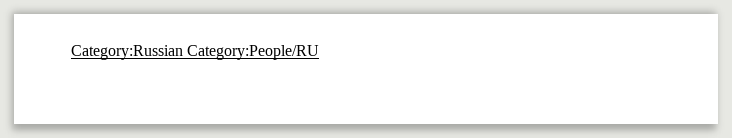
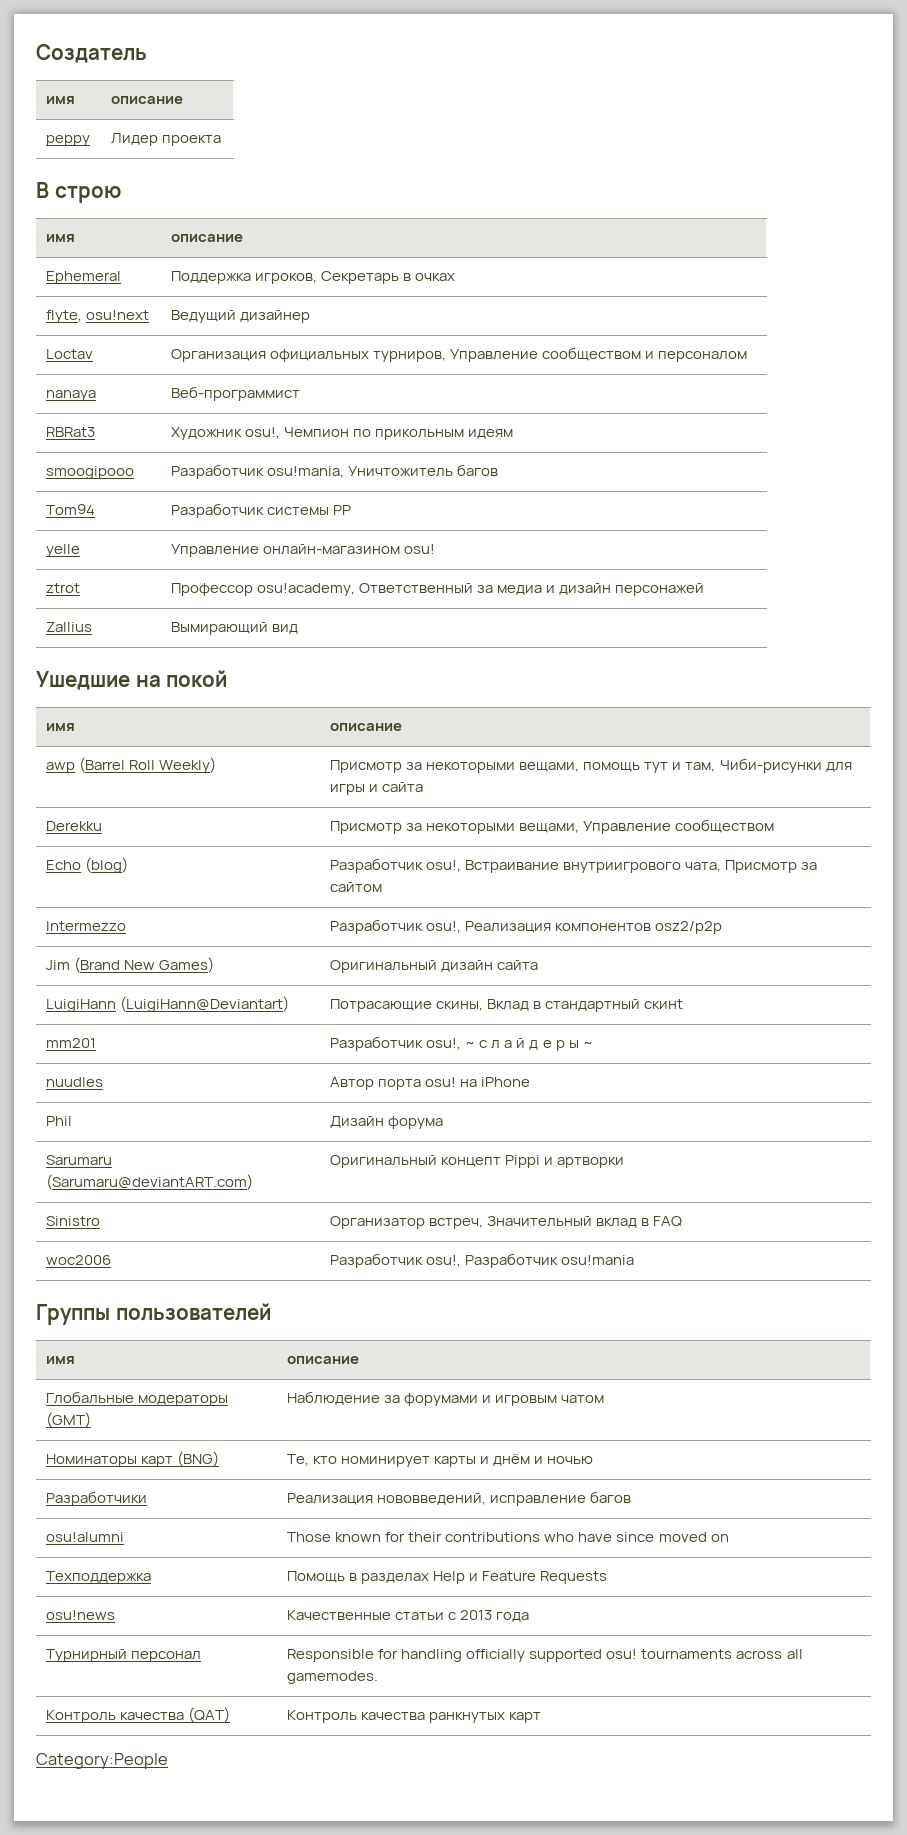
- Category:Russian Category:People/RU
+ Создатель
+ имя | описание
+ peppy | Лидер проекта
+ В строю
+ имя | описание
+ Ephemeral | Поддержка игроков, Секретарь в очках
+ flyte, osu!next | Ведущий дизайнер
+ Loctav | Организация официальных турниров, Управление сообществом и персоналом
+ nanaya | Веб-программист
+ RBRat3 | Художник osu!, Чемпион по прикольным идеям
+ smoogipooo | Разработчик osu!mania, Уничтожитель багов
+ Tom94 | Разработчик системы PP
+ yelle | Управление онлайн-магазином osu!
+ ztrot | Профессор osu!academy, Ответственный за медиа и дизайн персонажей
+ Zallius | Вымирающий вид
+ Ушедшие на покой
+ имя | описание
+ awp (Barrel Roll Weekly) | Присмотр за некоторыми вещами, помощь тут и там, Чиби-рисунки для игры и сайта
+ Derekku | Присмотр за некоторыми вещами, Управление сообществом
+ Echo (blog) | Разработчик osu!, Встраивание внутриигрового чата, Присмотр за сайтом
+ Intermezzo | Разработчик osu!, Реализация компонентов osz2/p2p
+ Jim (Brand New Games) | Оригинальный дизайн сайта
+ LuigiHann (LuigiHann@Deviantart) | Потрасающие скины, Вклад в стандартный скинt
+ mm201 | Разработчик osu!, ~ с л а й д е р ы ~
+ nuudles | Автор порта osu! на iPhone
+ Phil | Дизайн форума
+ Sarumaru (Sarumaru@deviantART.com) | Оригинальный концепт Pippi и артворки
+ Sinistro | Организатор встреч, Значительный вклад в FAQ
+ woc2006 | Разработчик osu!, Разработчик osu!mania
+ Группы пользователей
+ имя | описание
+ Глобальные модераторы (GMT) | Наблюдение за форумами и игровым чатом
+ Номинаторы карт (BNG) | Те, кто номинирует карты и днём и ночью
+ Разработчики | Реализация нововведений, исправление багов
+ osu!alumni | Those known for their contributions who have since moved on
+ Техподдержка | Помощь в разделах Help и Feature Requests
+ osu!news | Качественные статьи с 2013 года
+ Турнирный персонал | Responsible for handling officially supported osu! tournaments across all gamemodes.
+ Контроль качества (QAT) | Контроль качества ранкнутых карт
+ Category:People

